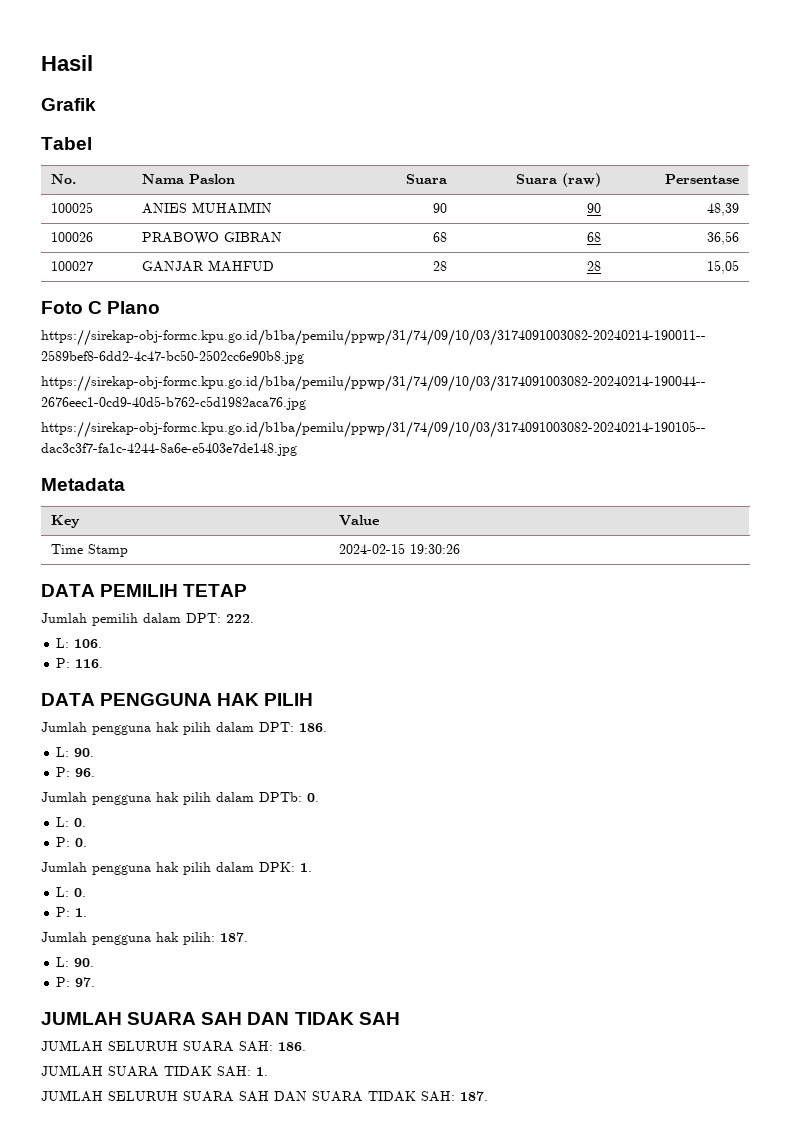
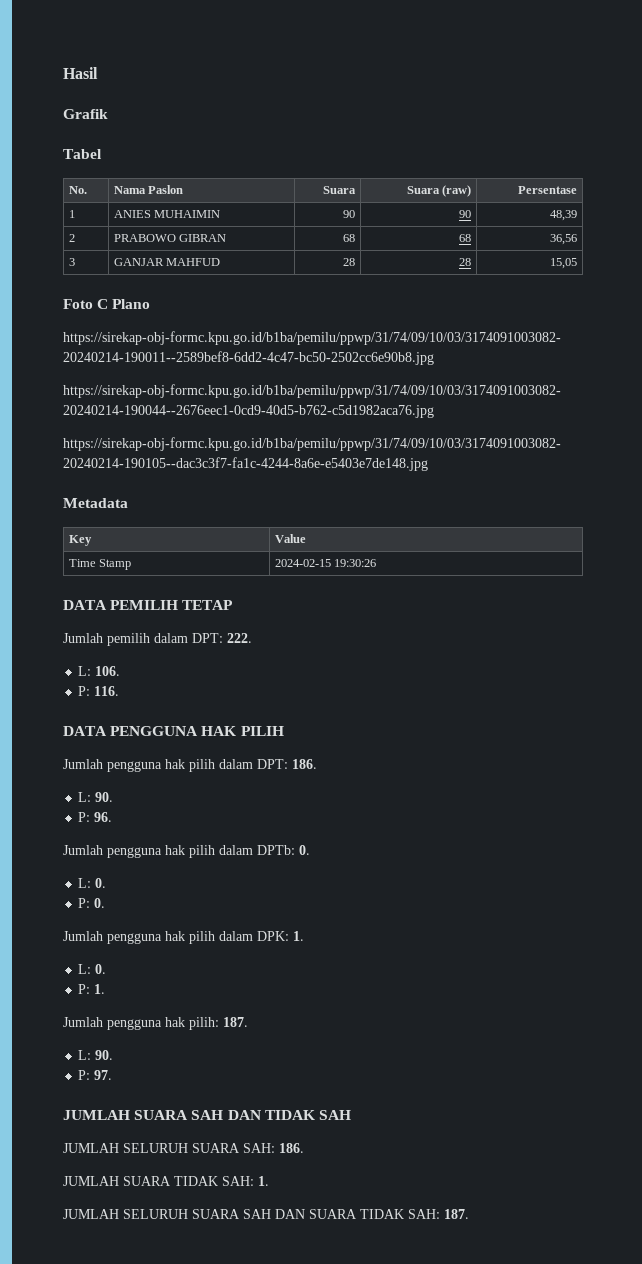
- 100025 | ANIES MUHAIMIN | 90 | 90 | 48,39
+ 1 | ANIES MUHAIMIN | 90 | 90 | 48,39
- 100026 | PRABOWO GIBRAN | 68 | 68 | 36,56
+ 2 | PRABOWO GIBRAN | 68 | 68 | 36,56
- 100027 | GANJAR MAHFUD | 28 | 28 | 15,05
+ 3 | GANJAR MAHFUD | 28 | 28 | 15,05

